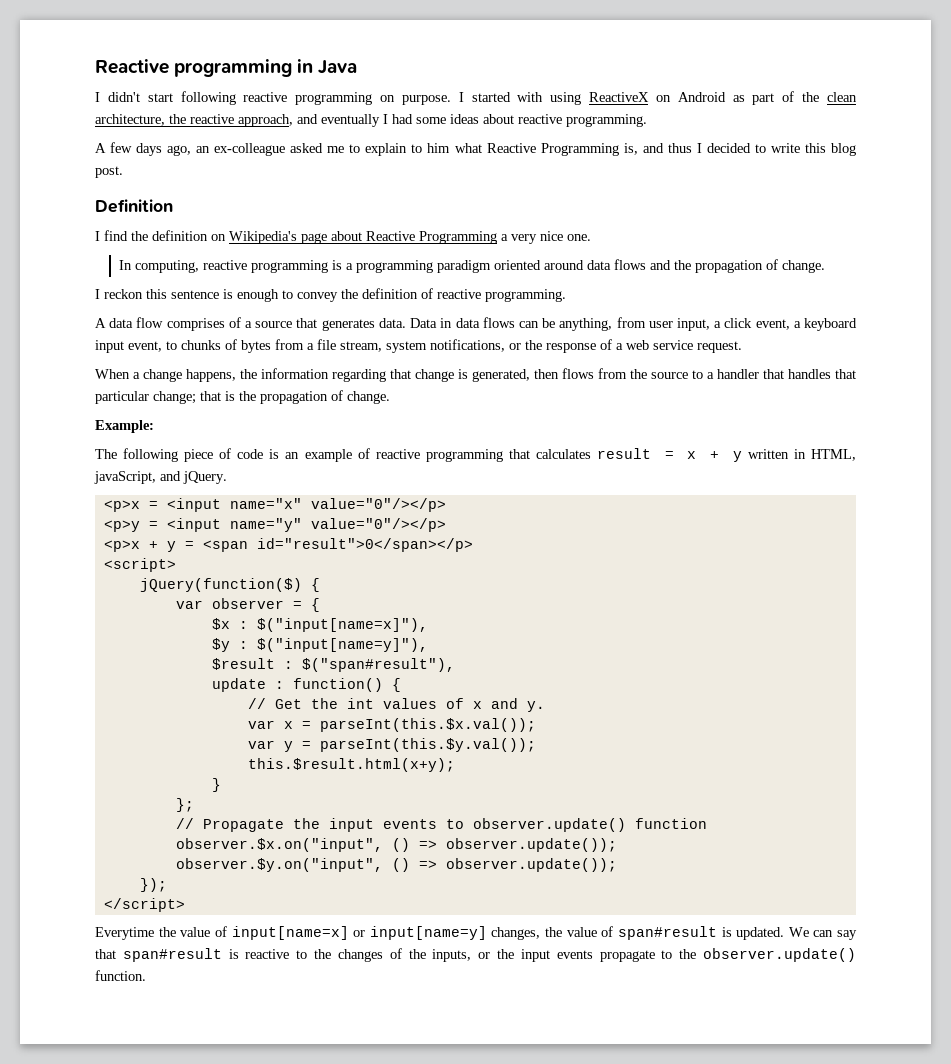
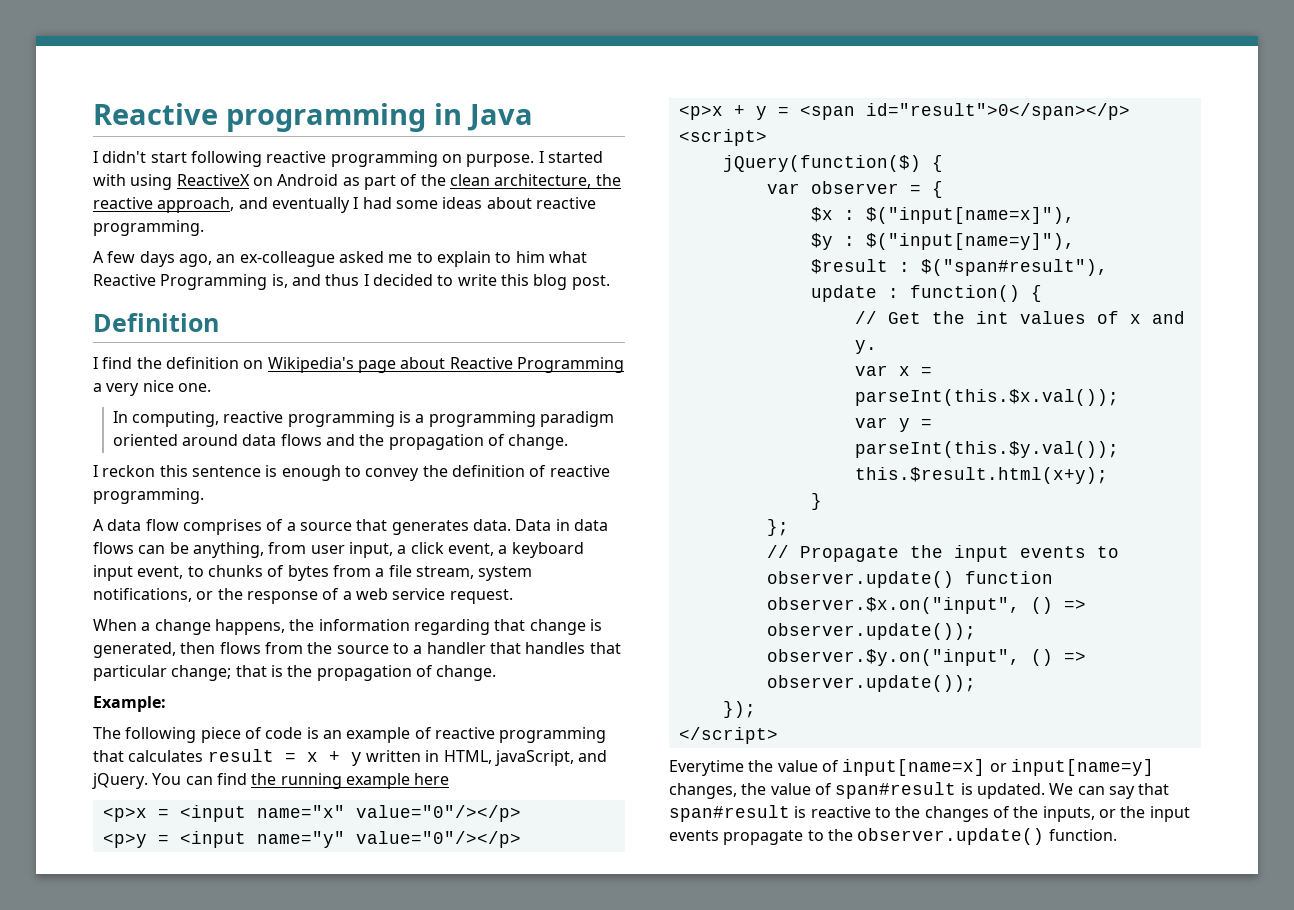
+ You can find the running example here

